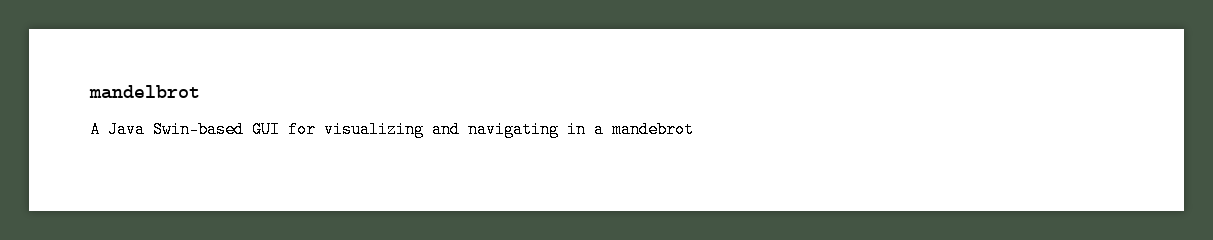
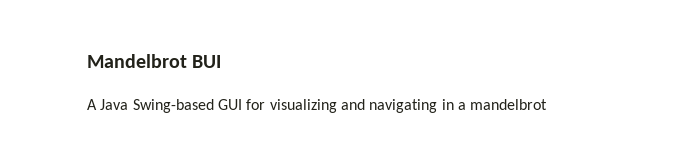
- mandelbrot
+ Mandelbrot BUI
- A Java Swin-based GUI for visualizing and navigating in a mandebrot
+ A Java Swing-based GUI for visualizing and navigating in a mandelbrot

